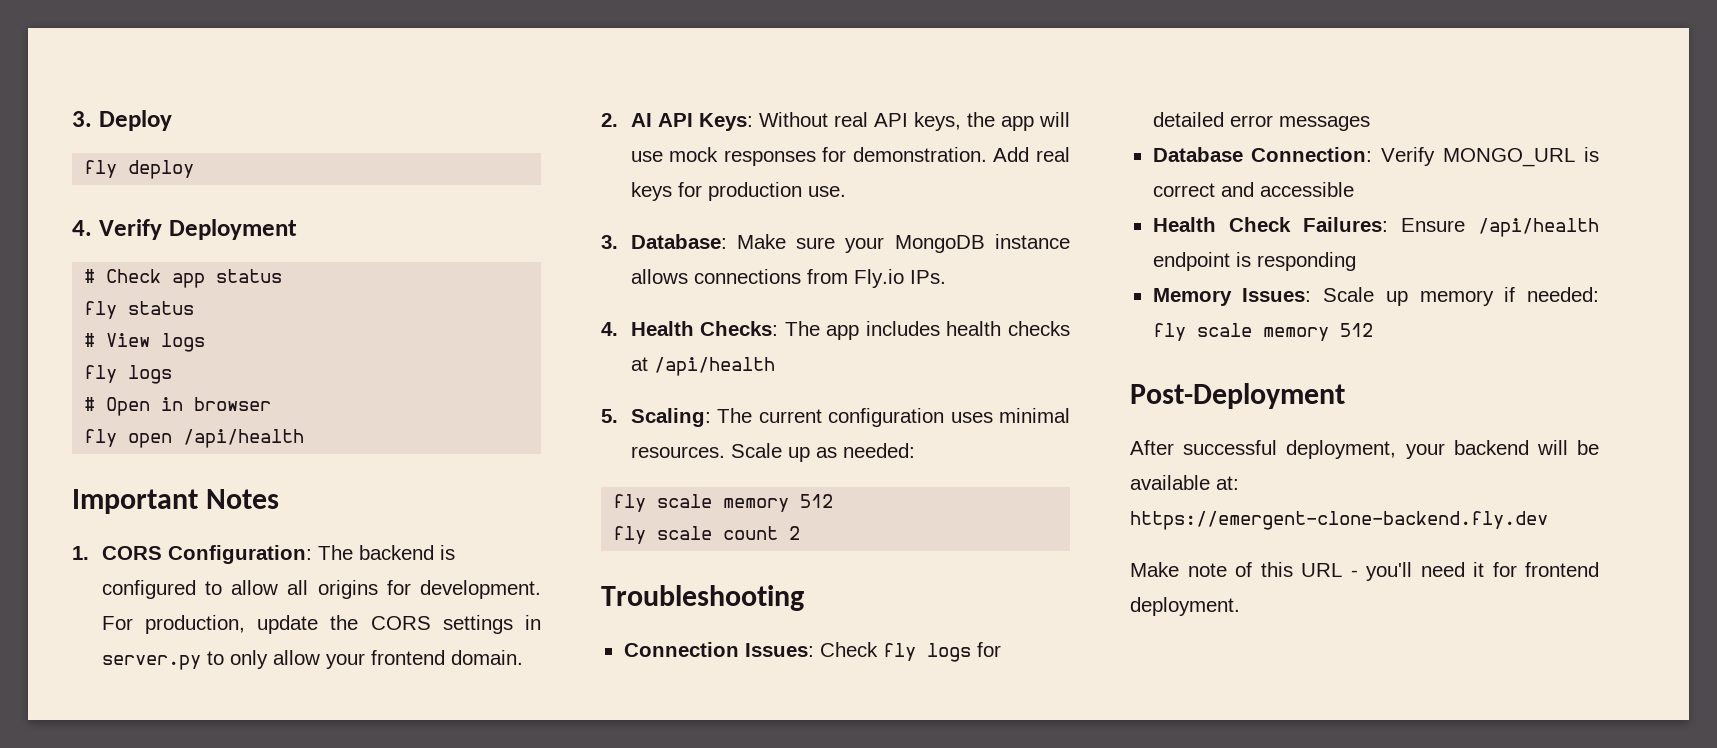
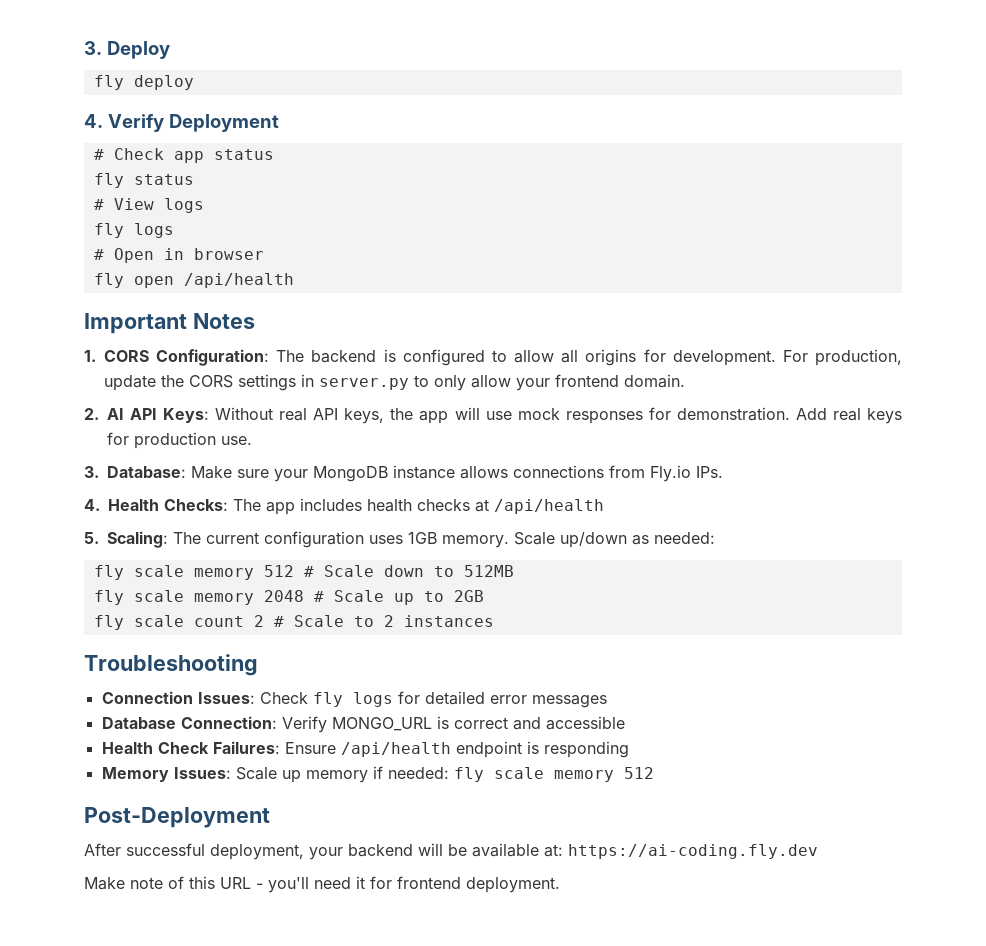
- 5. Scaling: The current configuration uses minimal resources. Scale up as needed:
- fly scale memory 512
+ 5. Scaling: The current configuration uses 1GB memory. Scale up/down as needed:
+ fly scale memory 512 # Scale down to 512MB
+ fly scale memory 2048 # Scale up to 2GB
- fly scale count 2
+ fly scale count 2 # Scale to 2 instances
- After successful deployment, your backend will be available at: https://emergent-clone-backend.fly.dev
+ After successful deployment, your backend will be available at: https://ai-coding.fly.dev

